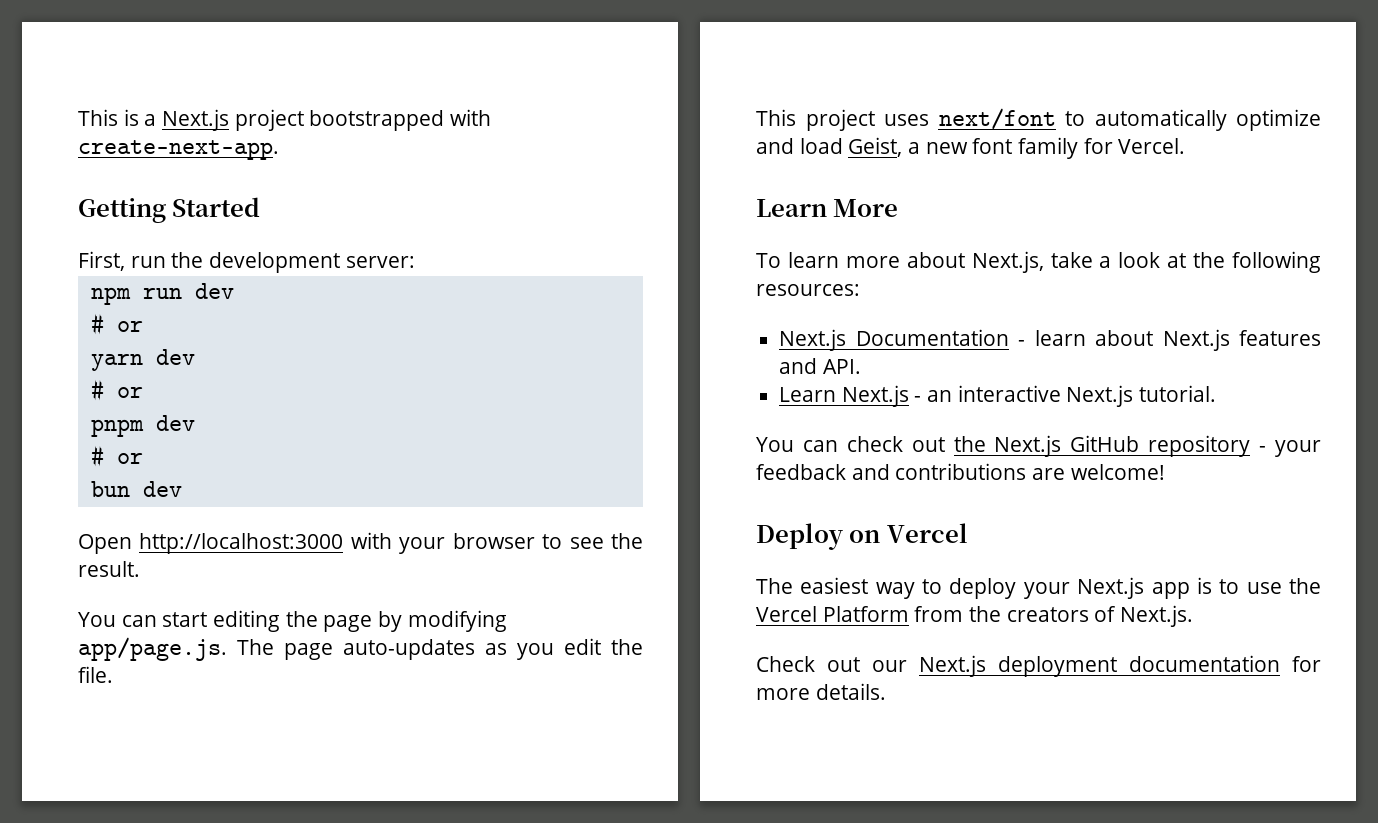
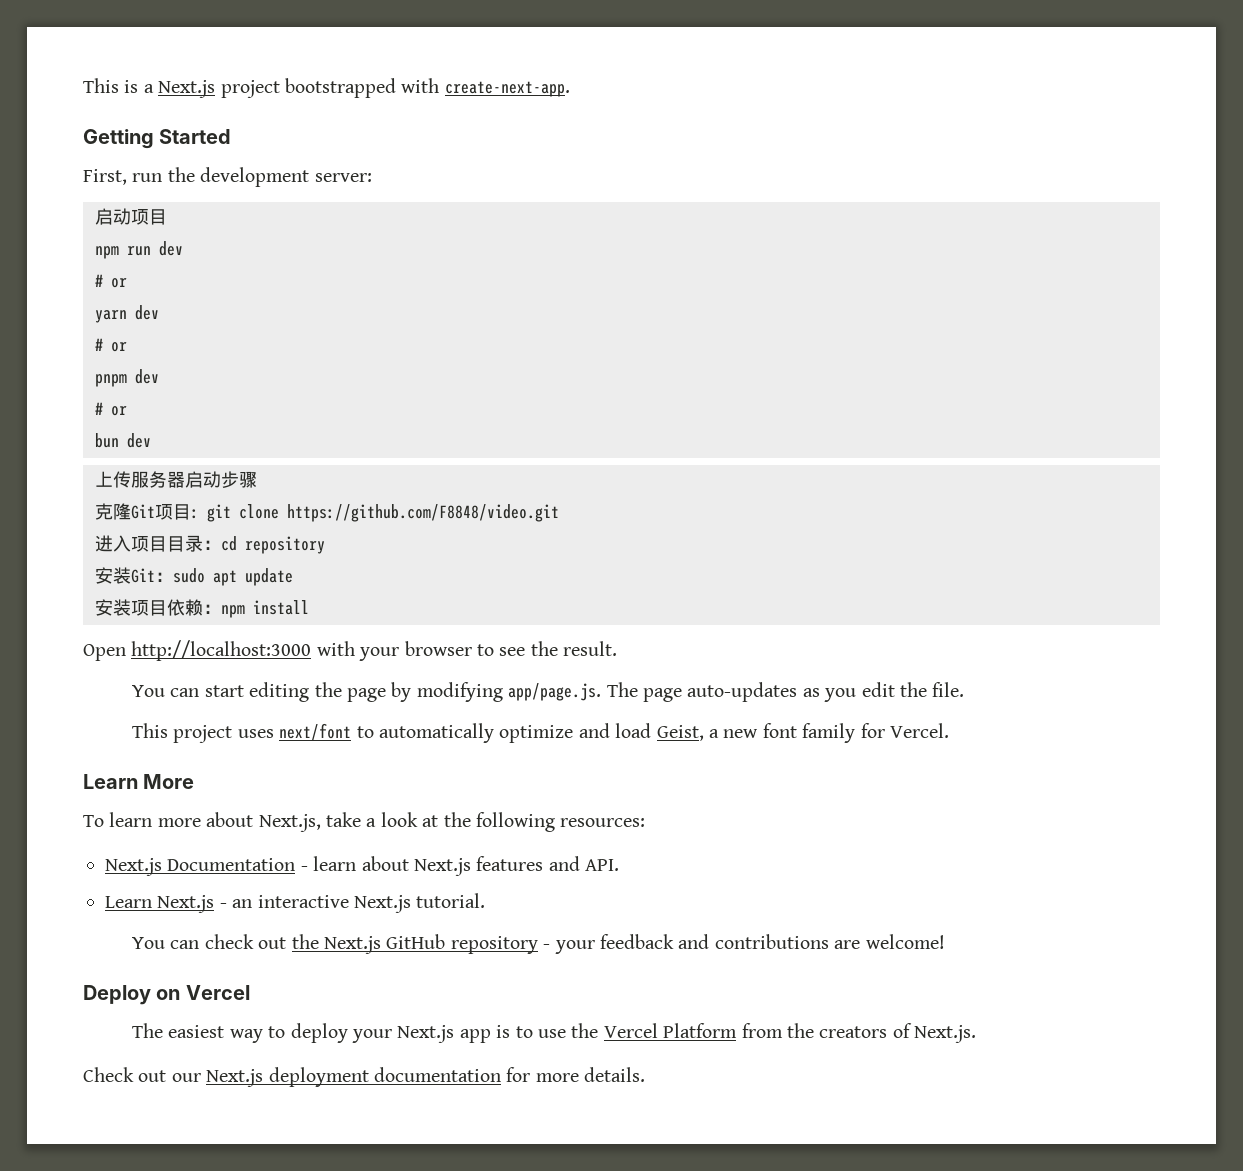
+ 启动项目
+ 上传服务器启动步骤
+ 克隆Git项目: git clone https://github.com/F8848/video.git
+ 进入项目目录：cd repository
+ 安装Git：sudo apt update
+ 安装项目依赖：npm install

